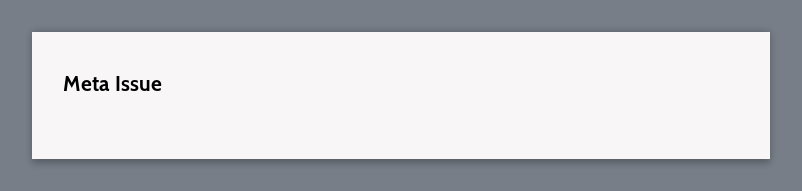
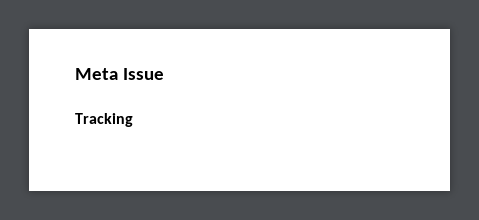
+ Tracking

